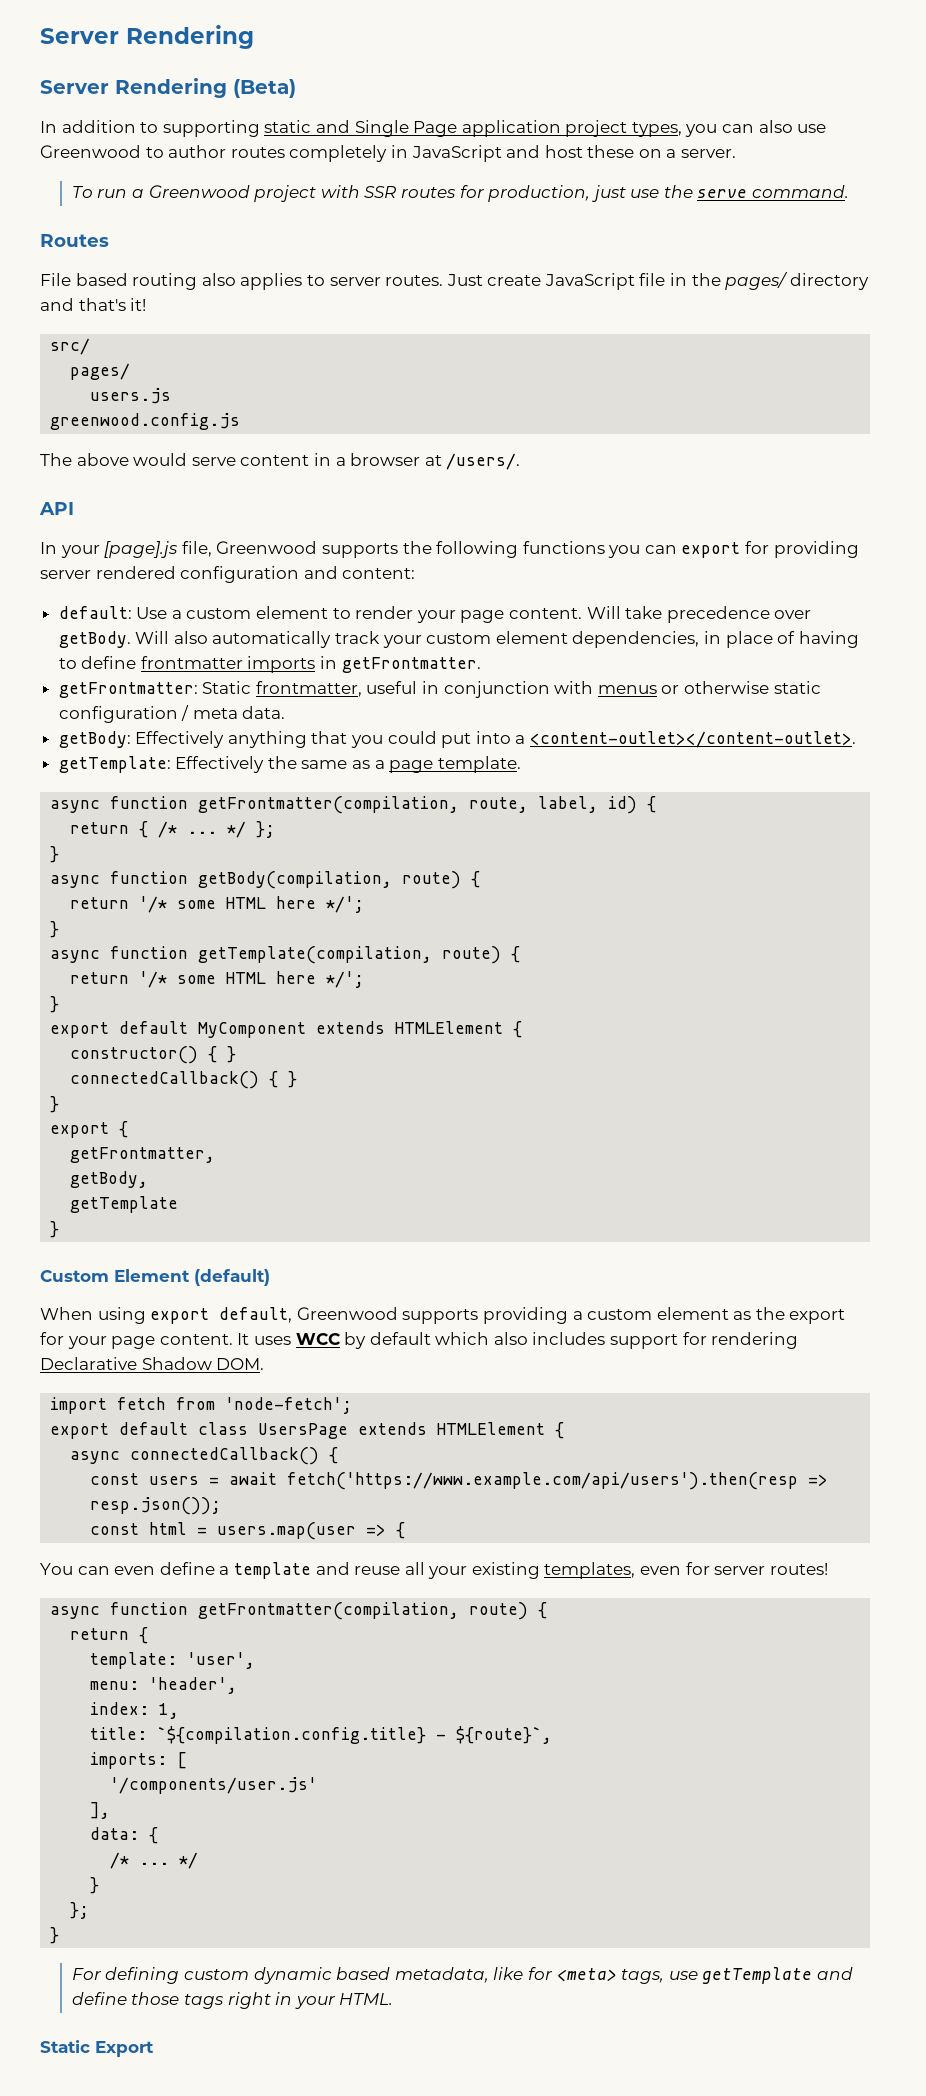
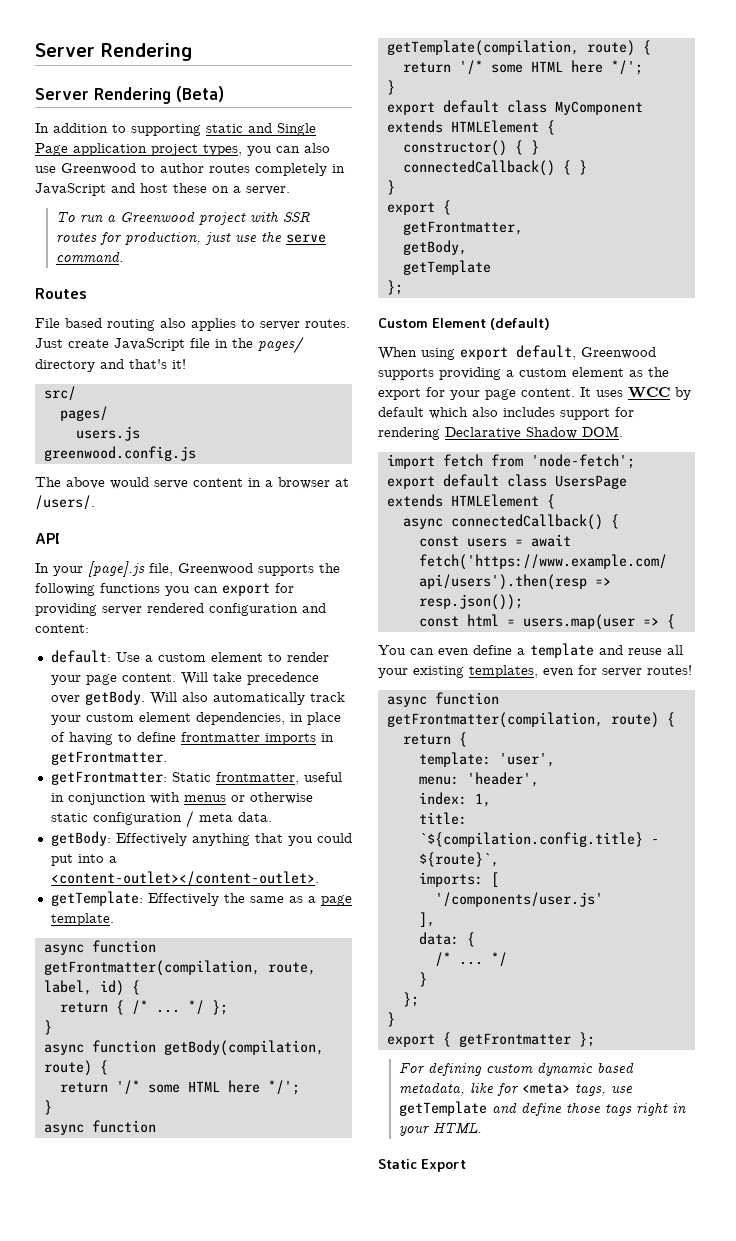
- export default MyComponent extends HTMLElement {
+ export default class MyComponent extends HTMLElement {
  getBody,
  getTemplate
- }
+ };
+ export { getFrontmatter };

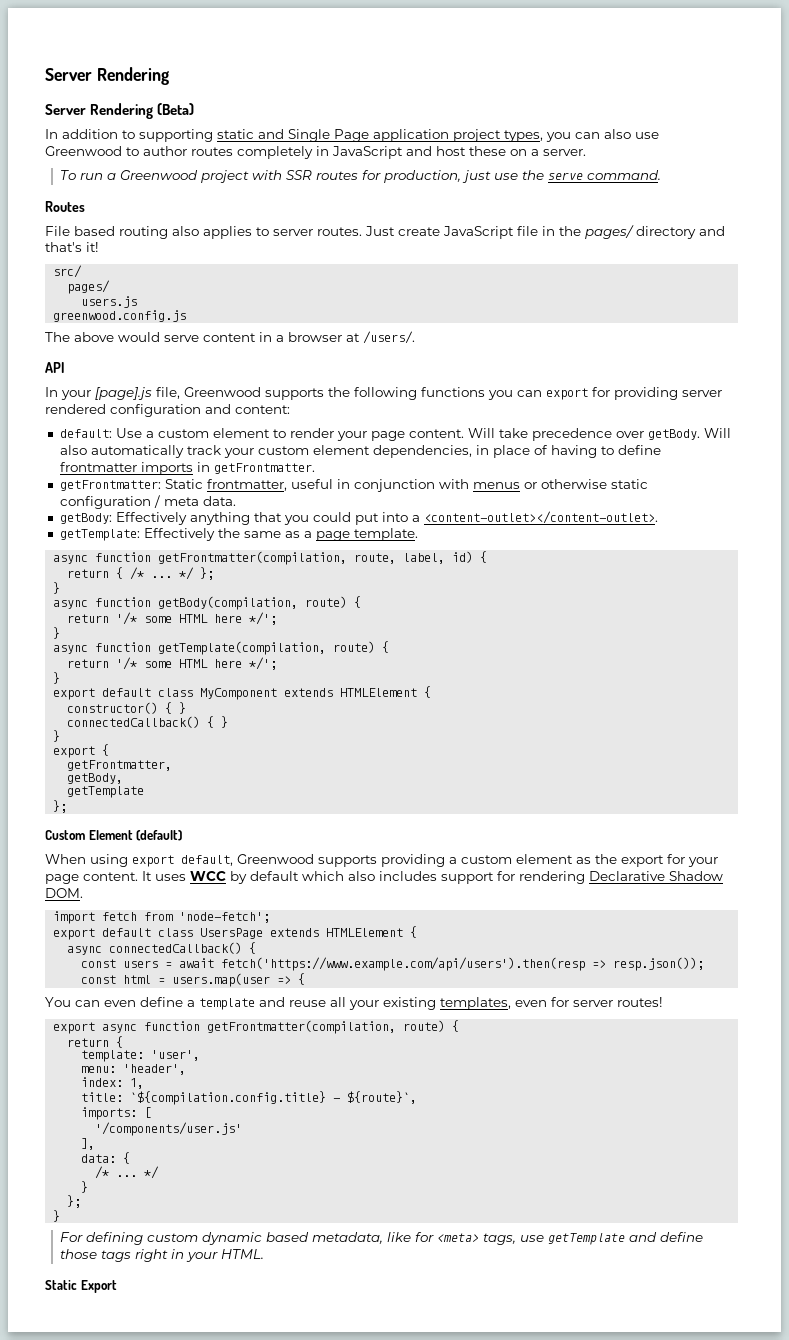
- async function getFrontmatter(compilation, route) {
+ export async function getFrontmatter(compilation, route) {
- export { getFrontmatter };

